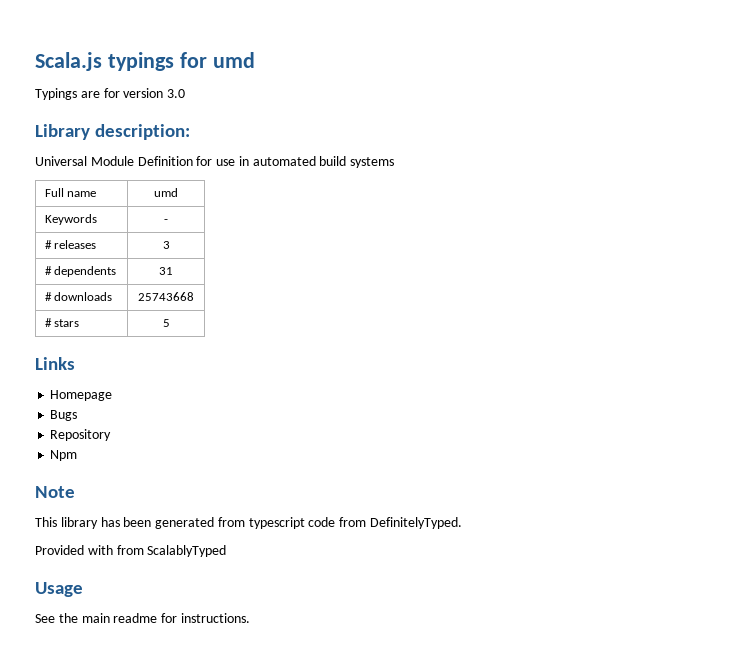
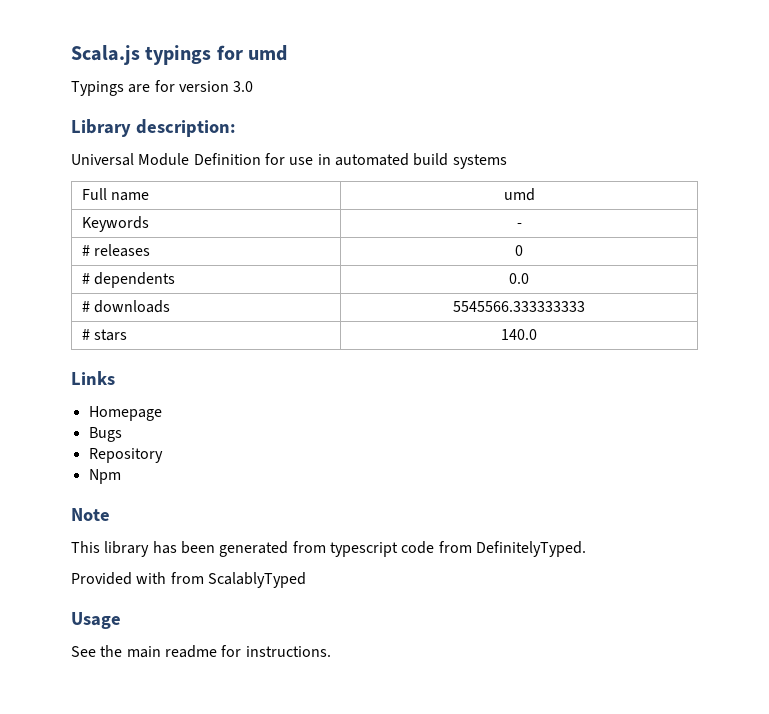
- # releases | 3
+ # releases | 0
- # dependents | 31
+ # dependents | 0.0
- # downloads | 25743668
+ # downloads | 5545566.333333333
- # stars | 5
+ # stars | 140.0

